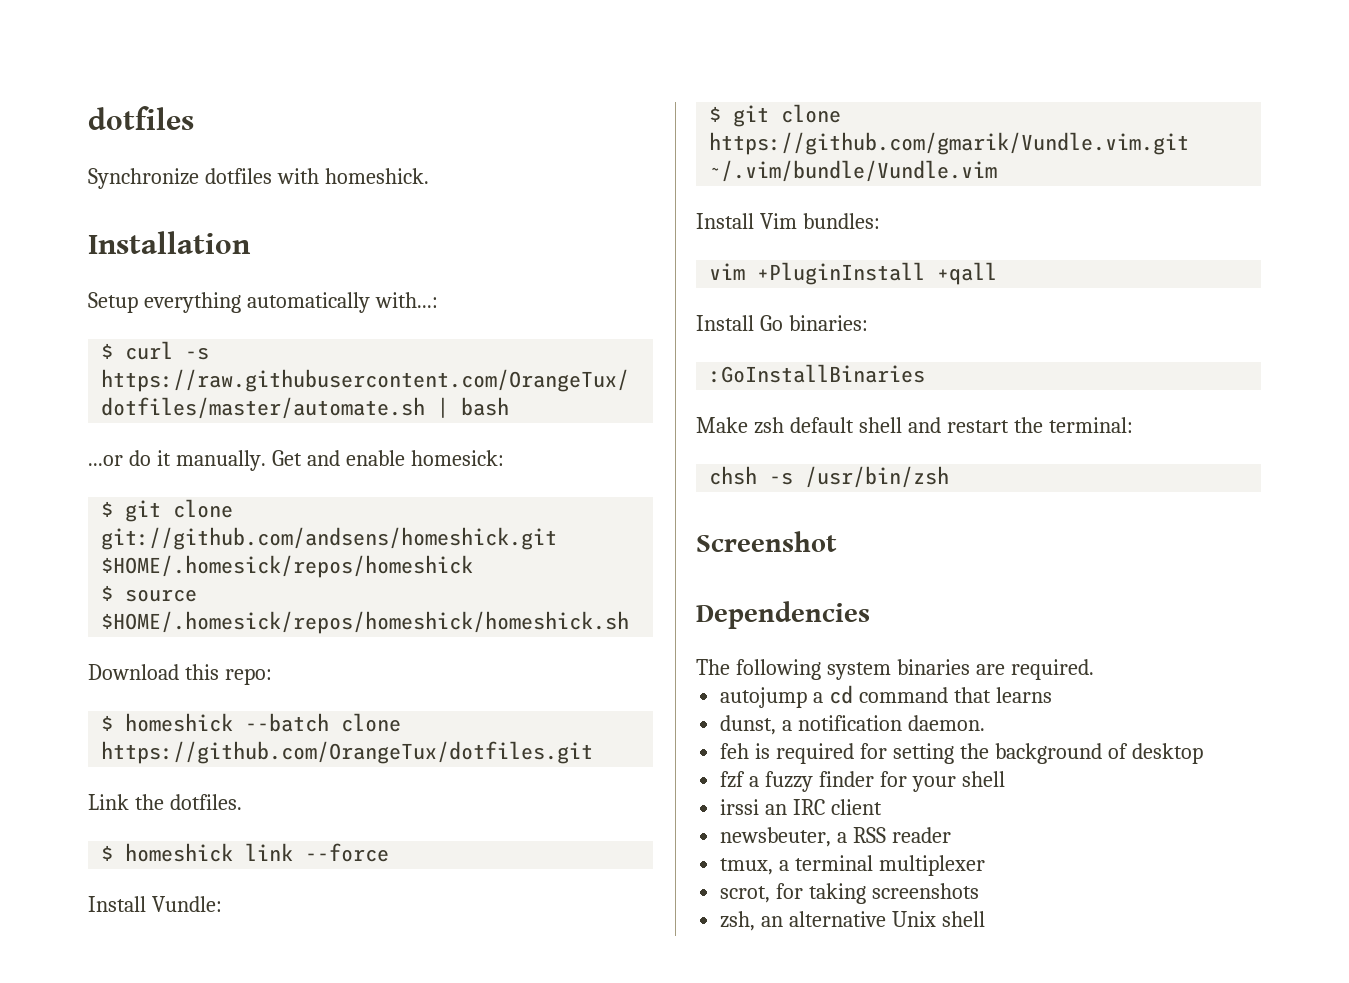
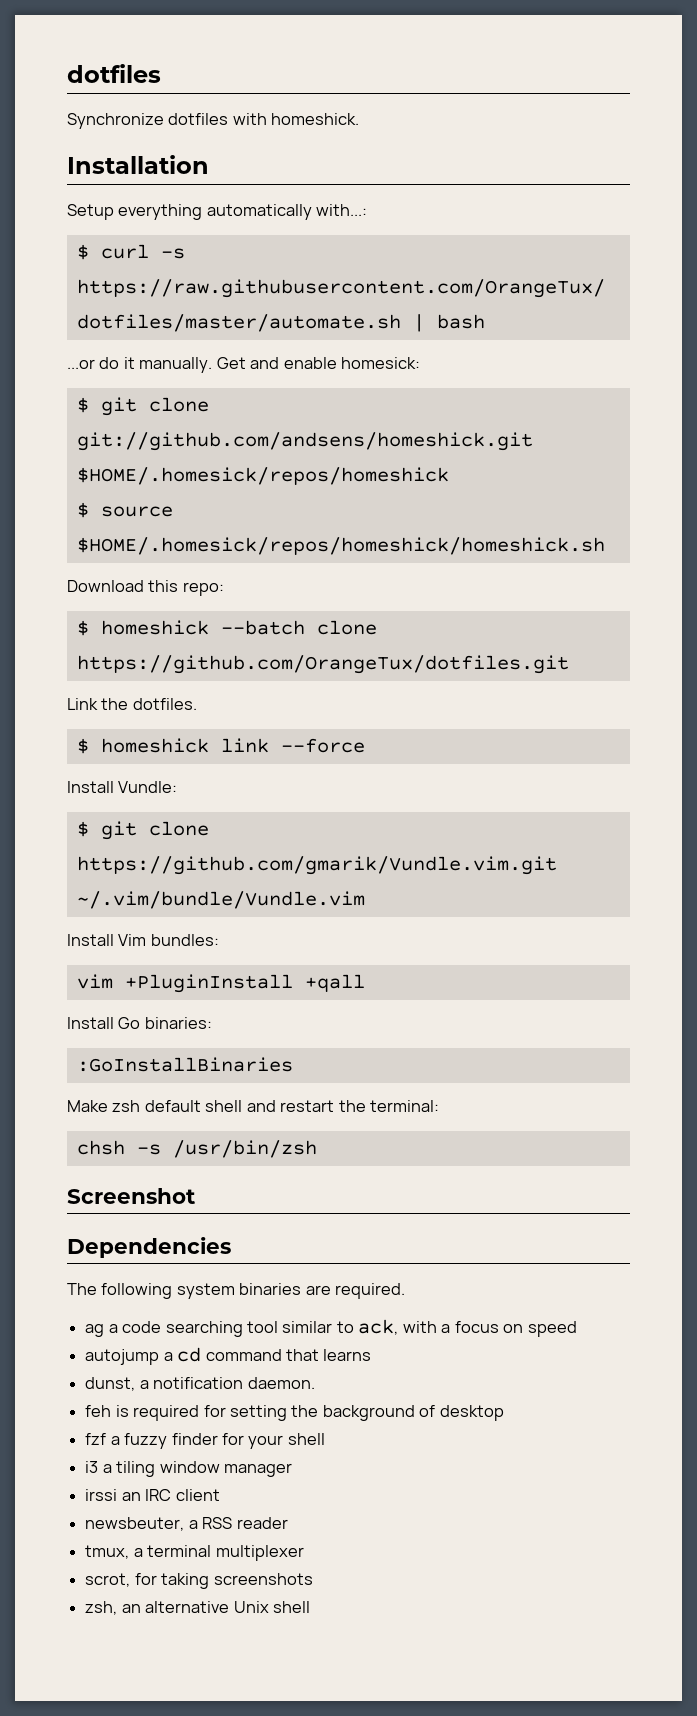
+ ag a code searching tool similar to ack, with a focus on speed
+ i3 a tiling window manager

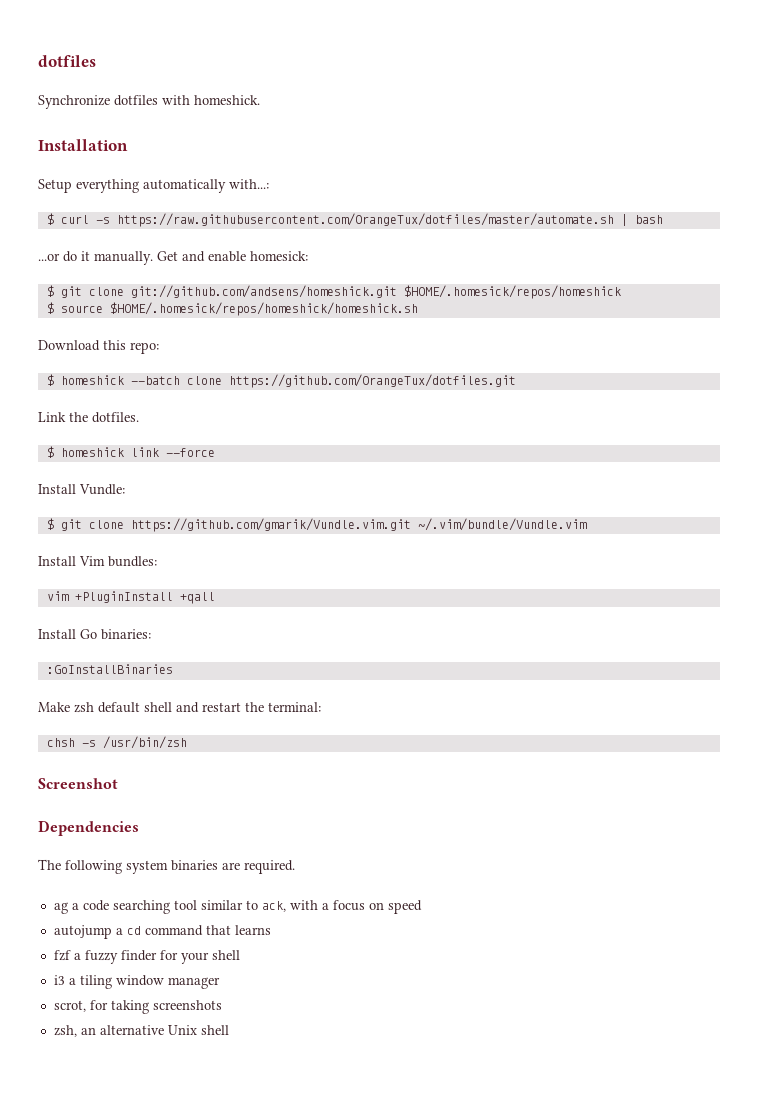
- dunst, a notification daemon.
- feh is required for setting the background of desktop
- irssi an IRC client
- newsbeuter, a RSS reader
- tmux, a terminal multiplexer

